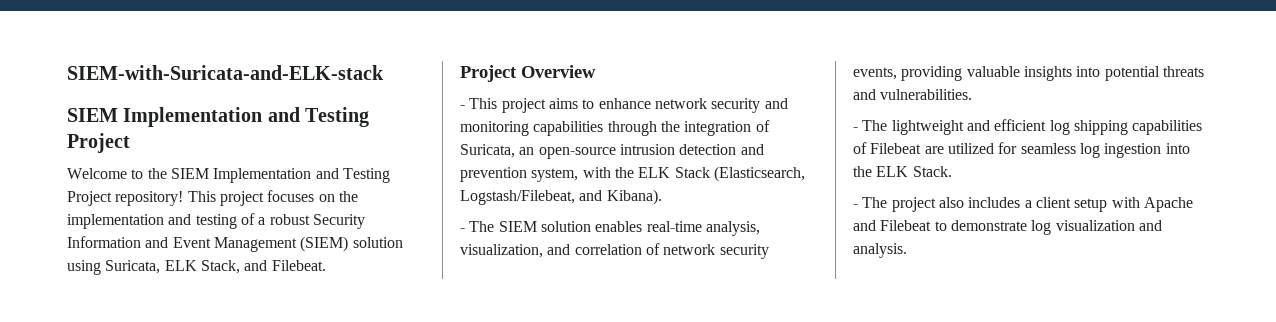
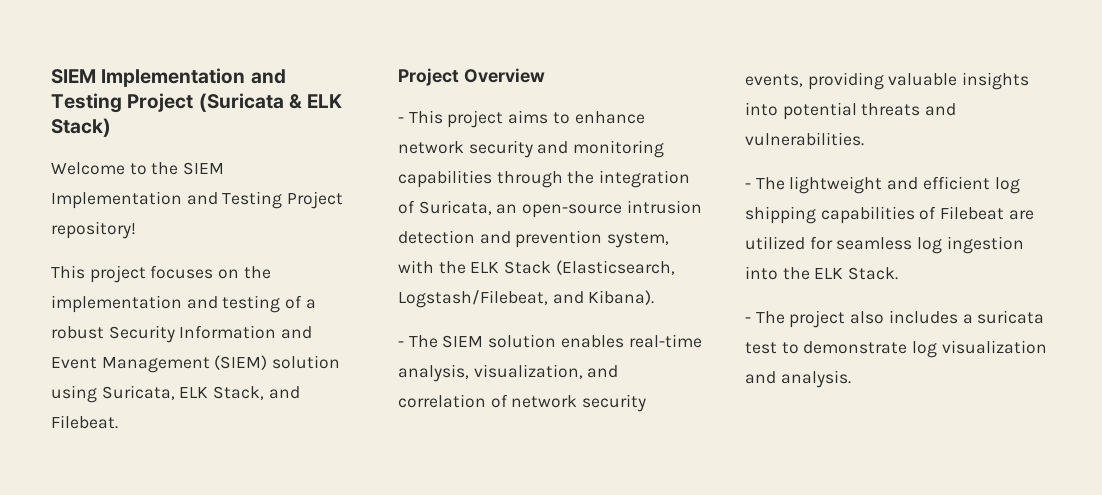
- SIEM-with-Suricata-and-ELK-stack
- SIEM Implementation and Testing Project
+ SIEM Implementation and Testing Project (Suricata & ELK Stack)
- Welcome to the SIEM Implementation and Testing Project repository! This project focuses on the implementation and testing of a robust Security Information and Event Management (SIEM) solution using Suricata, ELK Stack, and Filebeat.
+ Welcome to the SIEM Implementation and Testing Project repository!
+ This project focuses on the implementation and testing of a robust Security Information and Event Management (SIEM) solution using Suricata, ELK Stack, and Filebeat.
- - The project also includes a client setup with Apache and Filebeat to demonstrate log visualization and analysis.
+ - The project also includes a suricata test to demonstrate log visualization and analysis.

